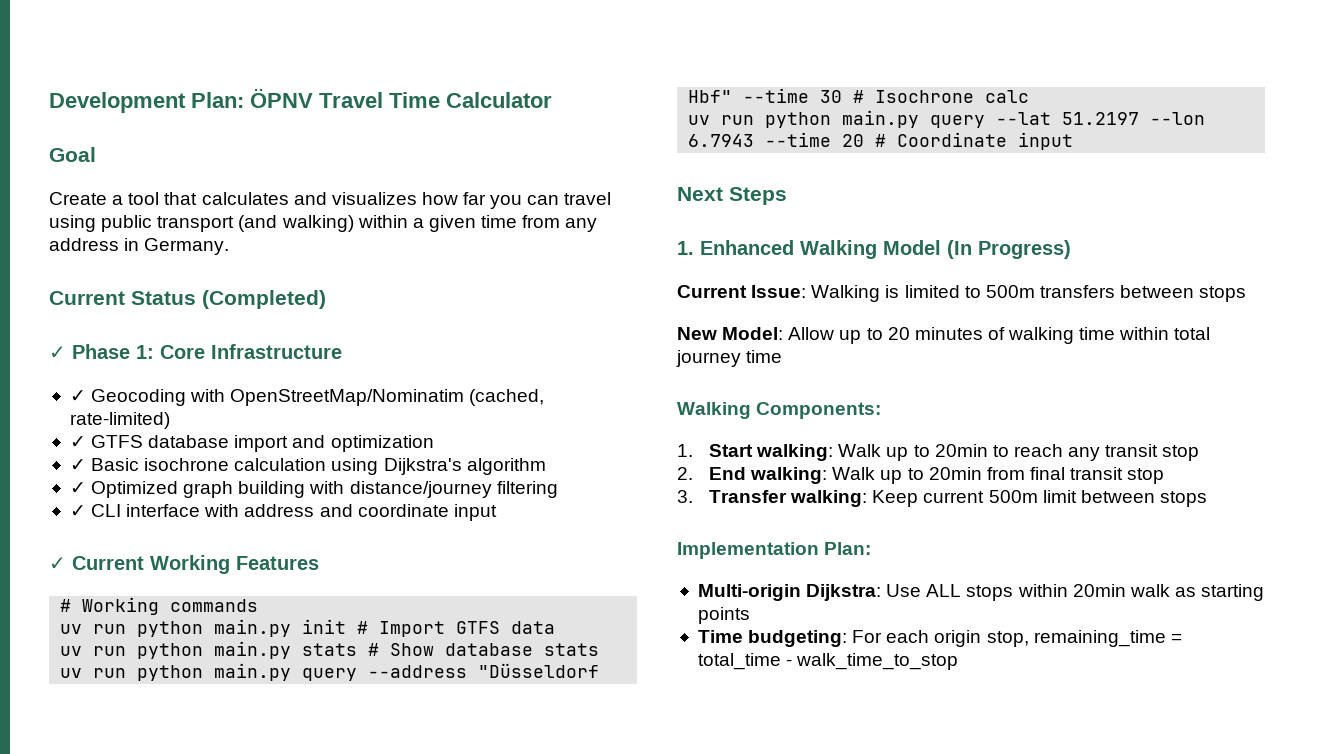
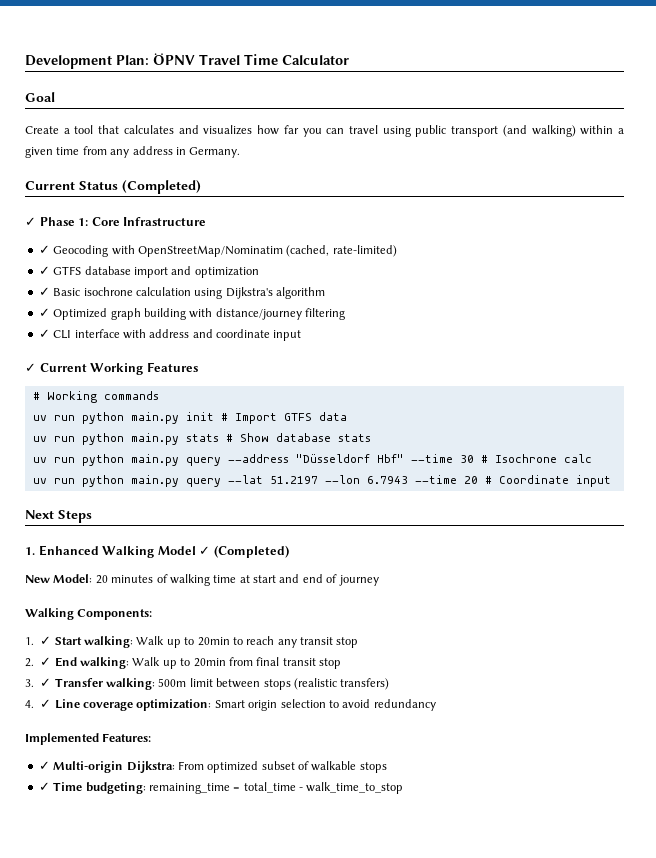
- 1. Enhanced Walking Model (In Progress)
- Current Issue: Walking is limited to 500m transfers between stops
+ 1. Enhanced Walking Model ✓ (Completed)
- New Model: Allow up to 20 minutes of walking time within total journey time
+ New Model: 20 minutes of walking time at start and end of journey
- 1. Start walking: Walk up to 20min to reach any transit stop
+ 1. ✓ Start walking: Walk up to 20min to reach any transit stop
- 2. End walking: Walk up to 20min from final transit stop
+ 2. ✓ End walking: Walk up to 20min from final transit stop
- 3. Transfer walking: Keep current 500m limit between stops
- Implementation Plan:
- Multi-origin Dijkstra: Use ALL stops within 20min walk as starting points
- Time budgeting: For each origin stop, remaining_time = total_time - walk_time_to_stop
+ 3. ✓ Transfer walking: 500m limit between stops (realistic transfers)
+ 4. ✓ Line coverage optimization: Smart origin selection to avoid redundancy
+ Implemented Features:
+ ✓ Multi-origin Dijkstra: From optimized subset of walkable stops
+ ✓ Time budgeting: remaining_time = total_time - walk_time_to_stop

